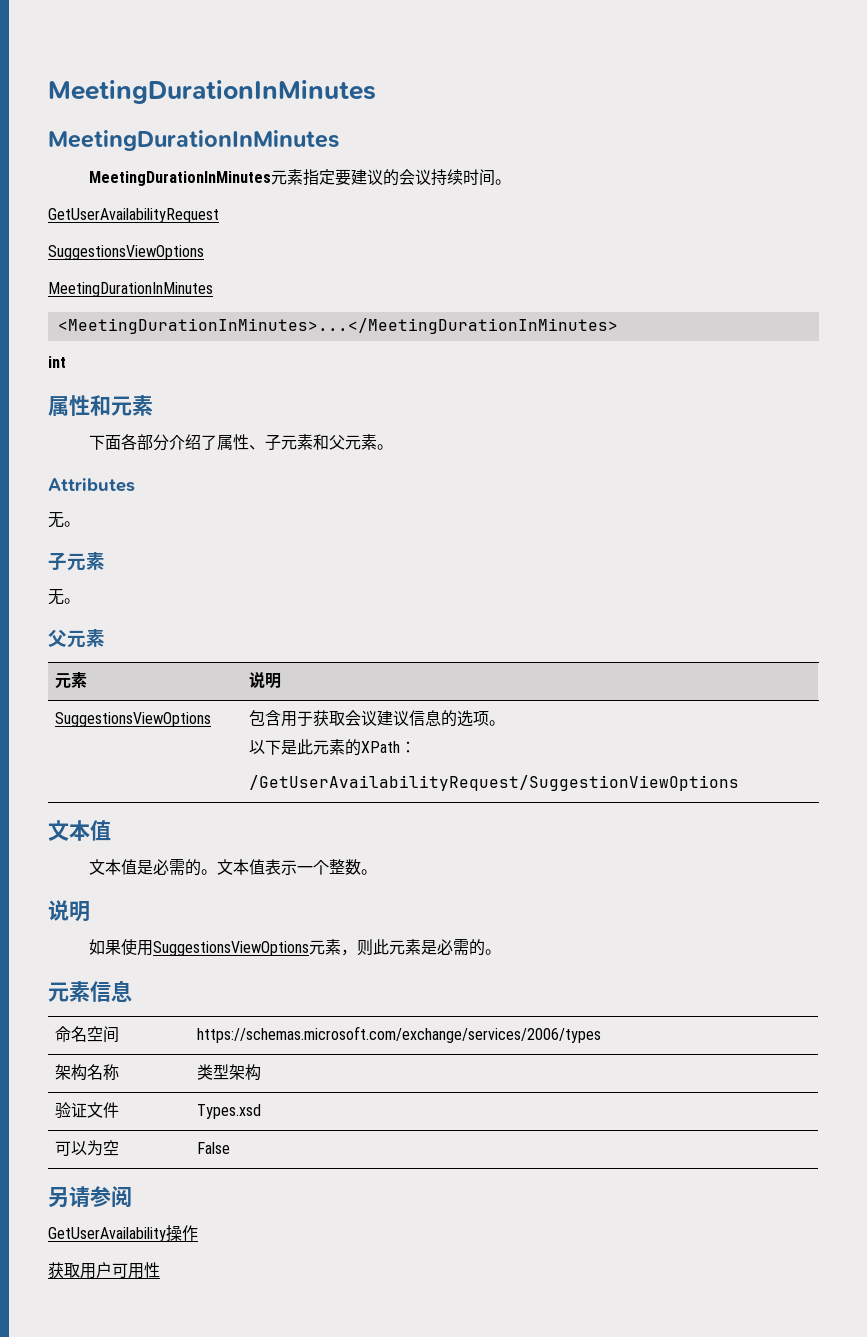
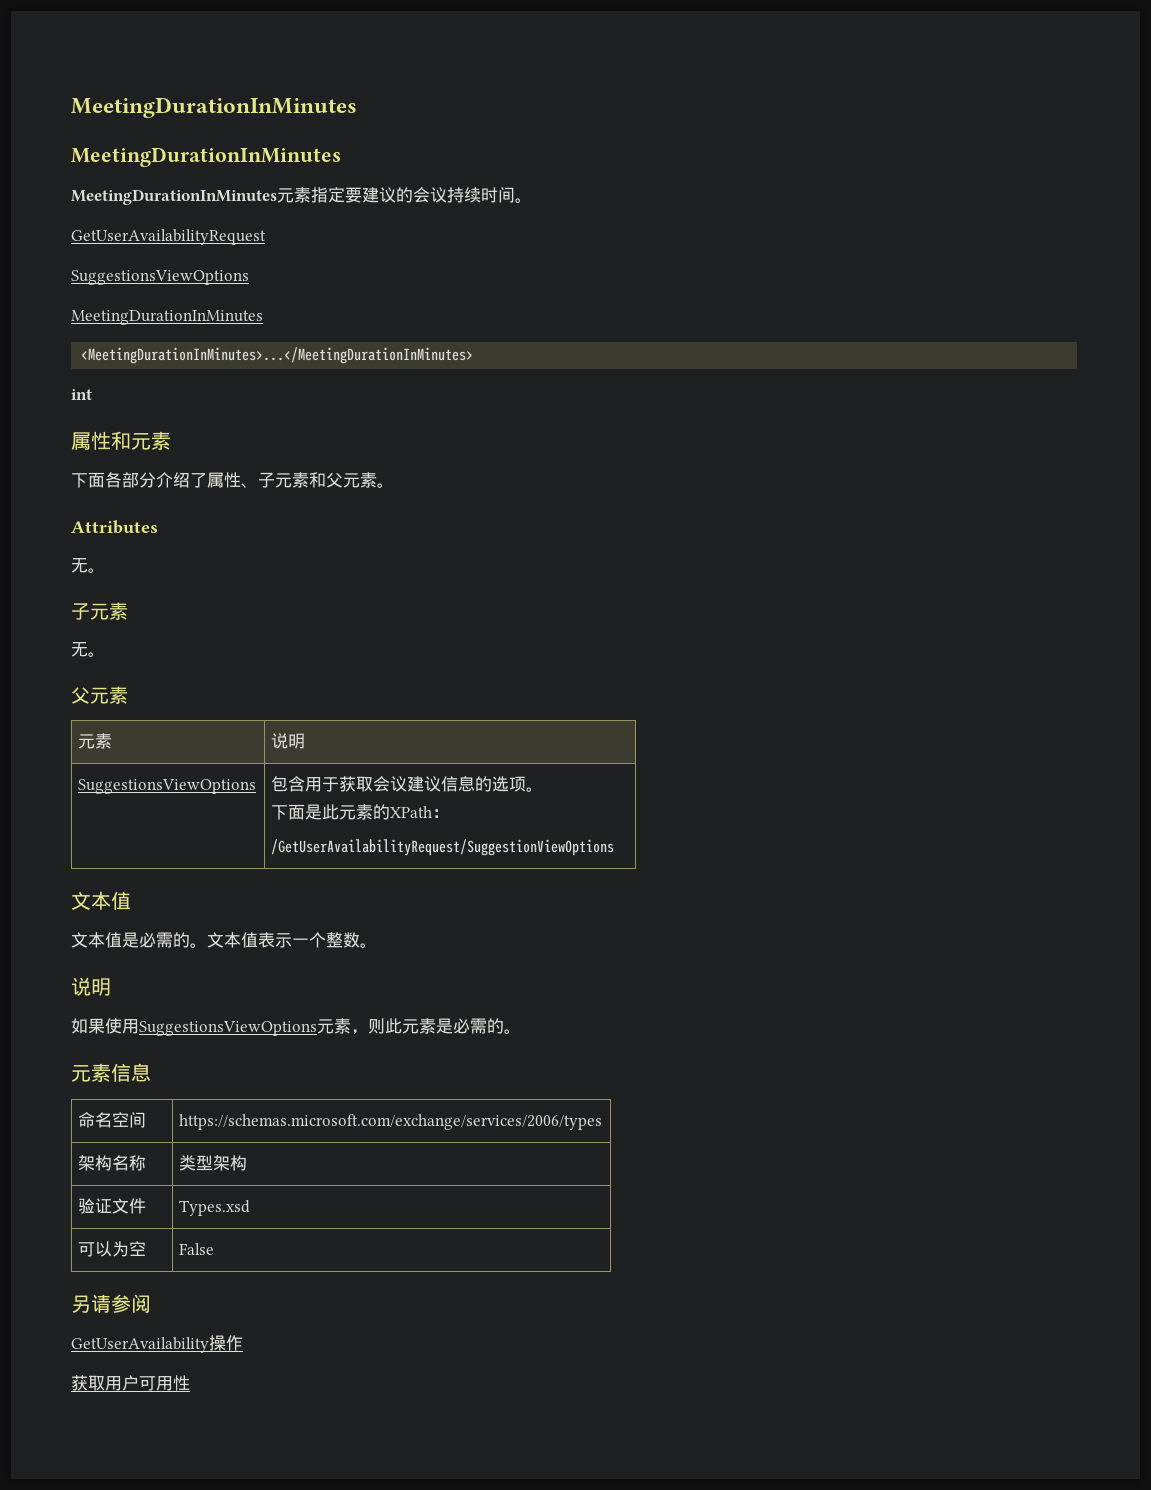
  SuggestionsViewOptions | 包含用于获取会议建议信息的选项。
- 以下是此元素的XPath：
+ 下面是此元素的XPath：

